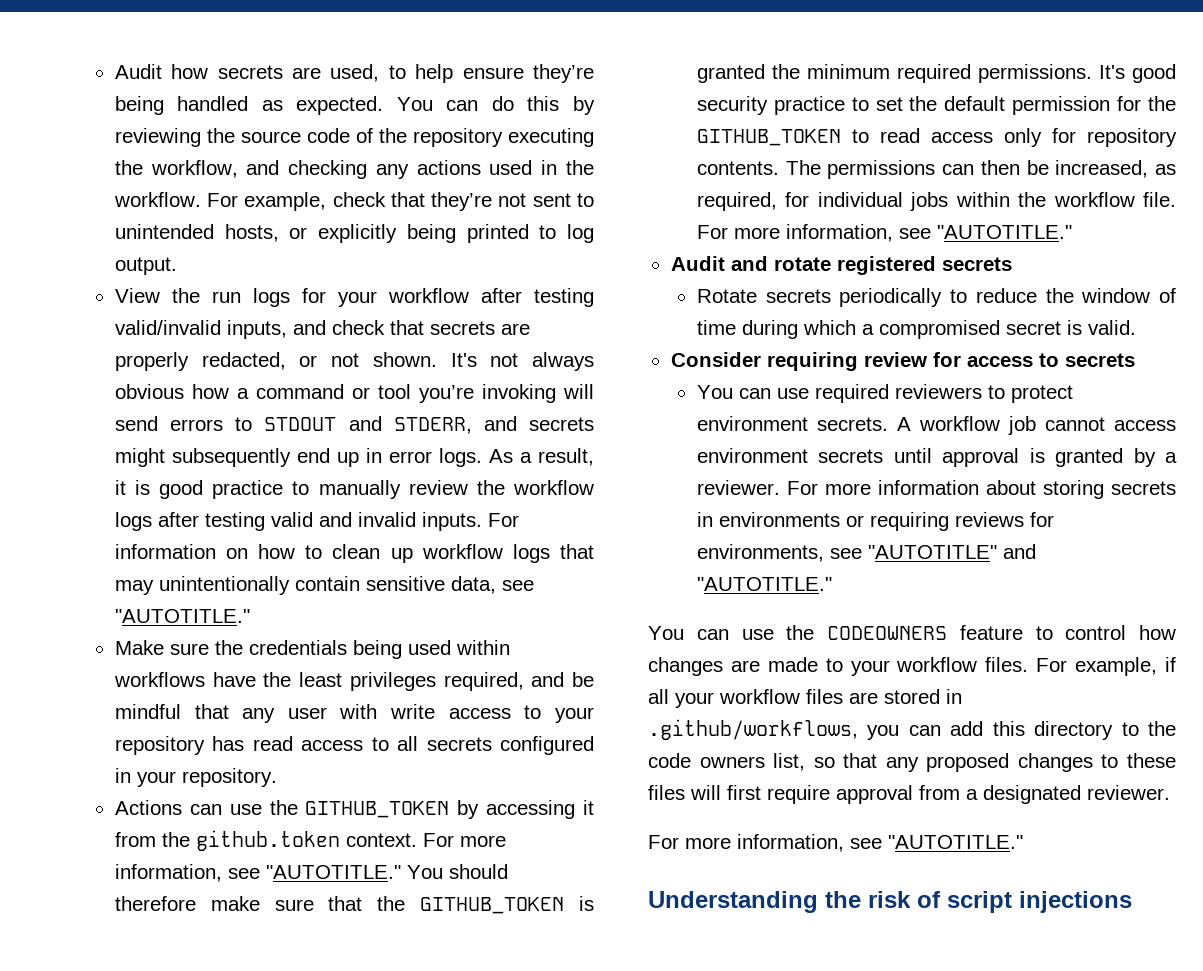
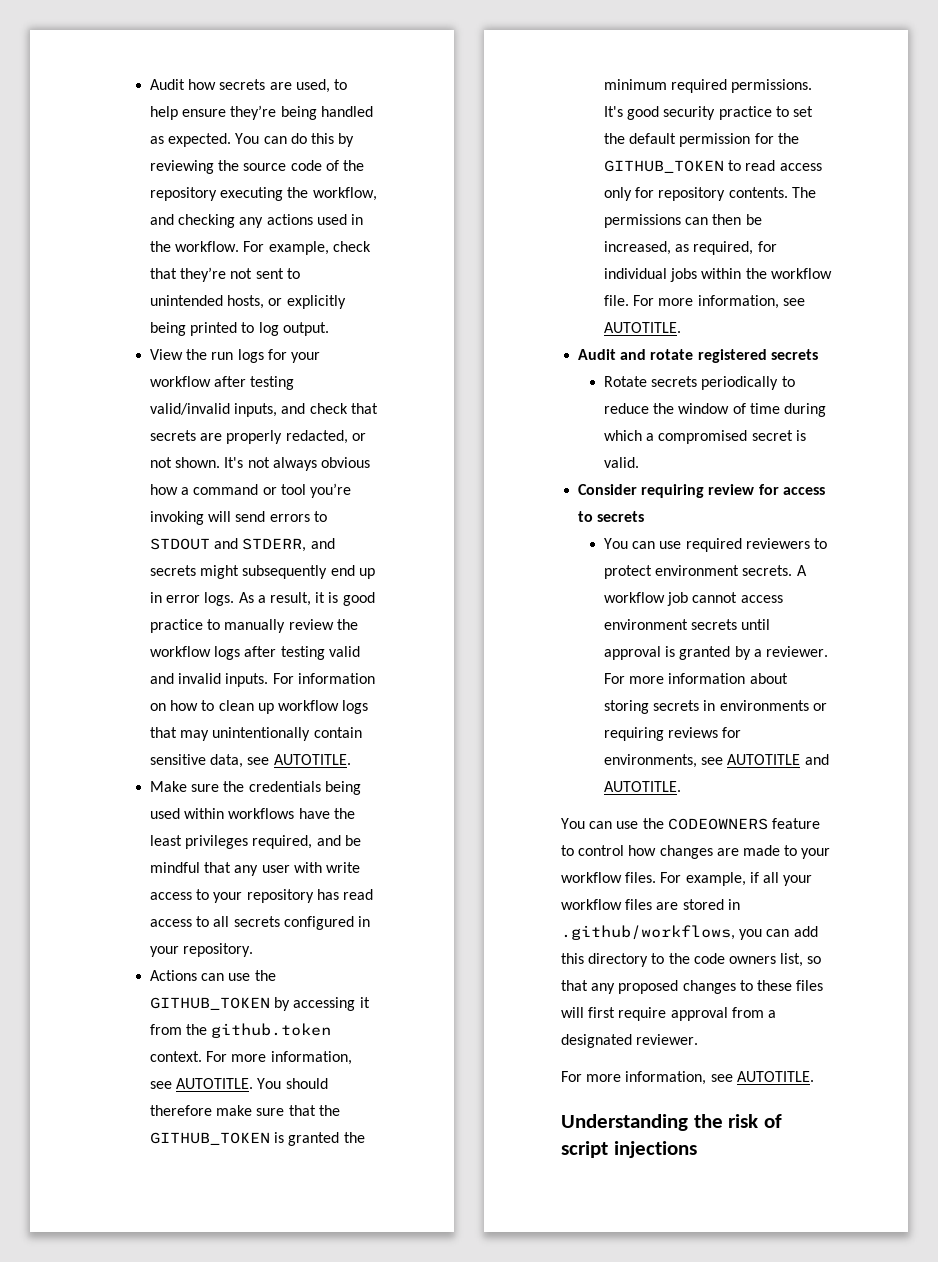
- For information on how to clean up workflow logs that may unintentionally contain sensitive data, see "AUTOTITLE."
+ For information on how to clean up workflow logs that may unintentionally contain sensitive data, see AUTOTITLE.
- Actions can use the GITHUB_TOKEN by accessing it from the github.token context. For more information, see "AUTOTITLE."
+ Actions can use the GITHUB_TOKEN by accessing it from the github.token context. For more information, see AUTOTITLE.
- The permissions can then be increased, as required, for individual jobs within the workflow file. For more information, see "AUTOTITLE."
+ The permissions can then be increased, as required, for individual jobs within the workflow file. For more information, see AUTOTITLE.
- For more information about storing secrets in environments or requiring reviews for environments, see "AUTOTITLE" and "AUTOTITLE."
+ For more information about storing secrets in environments or requiring reviews for environments, see AUTOTITLE and AUTOTITLE.
  For example, if all your workflow files are stored in .github/workflows, you can add this directory to the code owners list, so that any proposed changes to these files will first require approval from a designated reviewer.
- For more information, see "AUTOTITLE."
+ For more information, see AUTOTITLE.

